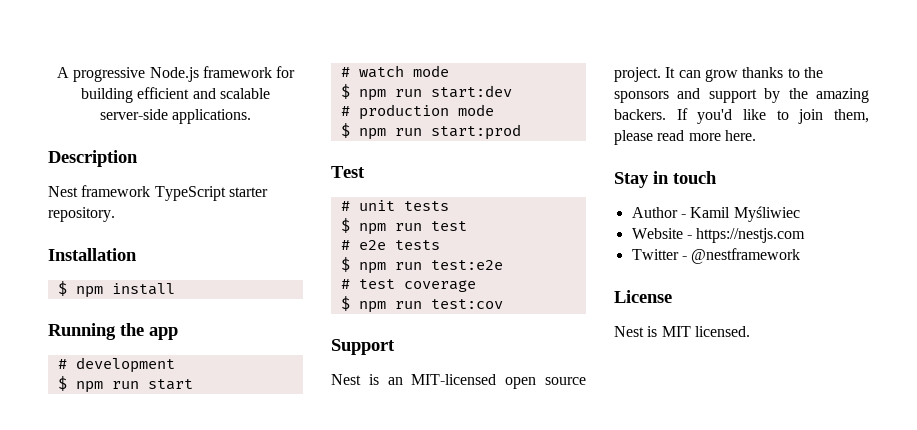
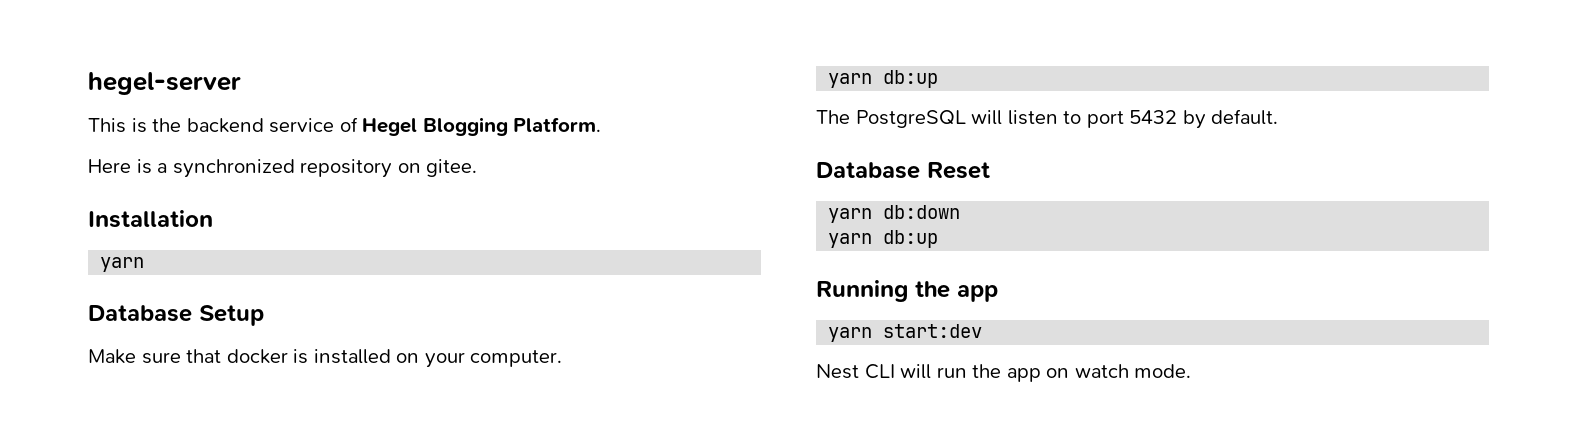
- A progressive Node.js framework for building efficient and scalable server-side applications.
- Description
- Nest framework TypeScript starter repository.
+ hegel-server
+ This is the backend service of Hegel Blogging Platform.
+ Here is a synchronized repository on gitee.
  Installation
- $ npm install
+ yarn
+ Database Setup
+ Make sure that docker is installed on your computer.
+ yarn db:up
+ The PostgreSQL will listen to port 5432 by default.
+ Database Reset
+ yarn db:down
+ yarn db:up
  Running the app
- # development
- $ npm run start
- # watch mode
- $ npm run start:dev
- # production mode
- $ npm run start:prod
- Test
- # unit tests
- $ npm run test
- # e2e tests
- $ npm run test:e2e
- # test coverage
- $ npm run test:cov
- Support
- Nest is an MIT-licensed open source project. It can grow thanks to the sponsors and support by the amazing backers. If you'd like to join them, please read more here.
- Stay in touch
- Author - Kamil Myśliwiec
- Website - https://nestjs.com
- Twitter - @nestframework
- License
- Nest is MIT licensed.
+ yarn start:dev
+ Nest CLI will run the app on watch mode.

